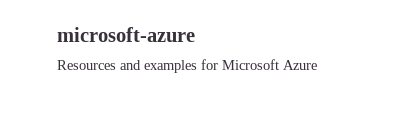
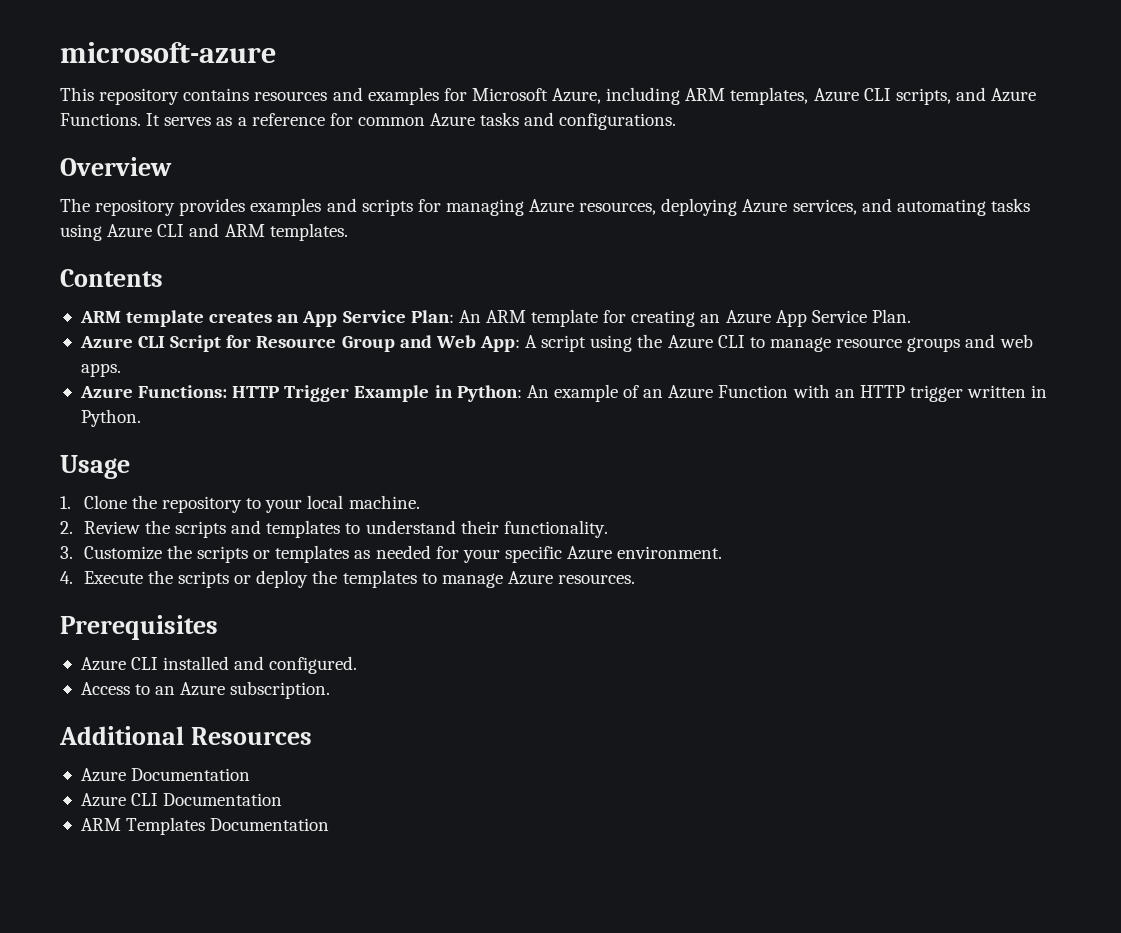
- Resources and examples for Microsoft Azure
+ This repository contains resources and examples for Microsoft Azure, including ARM templates, Azure CLI scripts, and Azure Functions. It serves as a reference for common Azure tasks and configurations.
+ Overview
+ The repository provides examples and scripts for managing Azure resources, deploying Azure services, and automating tasks using Azure CLI and ARM templates.
+ Contents
+ ARM template creates an App Service Plan: An ARM template for creating an Azure App Service Plan.
+ Azure CLI Script for Resource Group and Web App: A script using the Azure CLI to manage resource groups and web apps.
+ Azure Functions: HTTP Trigger Example in Python: An example of an Azure Function with an HTTP trigger written in Python.
+ Usage
+ 1. Clone the repository to your local machine.
+ 2. Review the scripts and templates to understand their functionality.
+ 3. Customize the scripts or templates as needed for your specific Azure environment.
+ 4. Execute the scripts or deploy the templates to manage Azure resources.
+ Prerequisites
+ Azure CLI installed and configured.
+ Access to an Azure subscription.
+ Additional Resources
+ Azure Documentation
+ Azure CLI Documentation
+ ARM Templates Documentation

